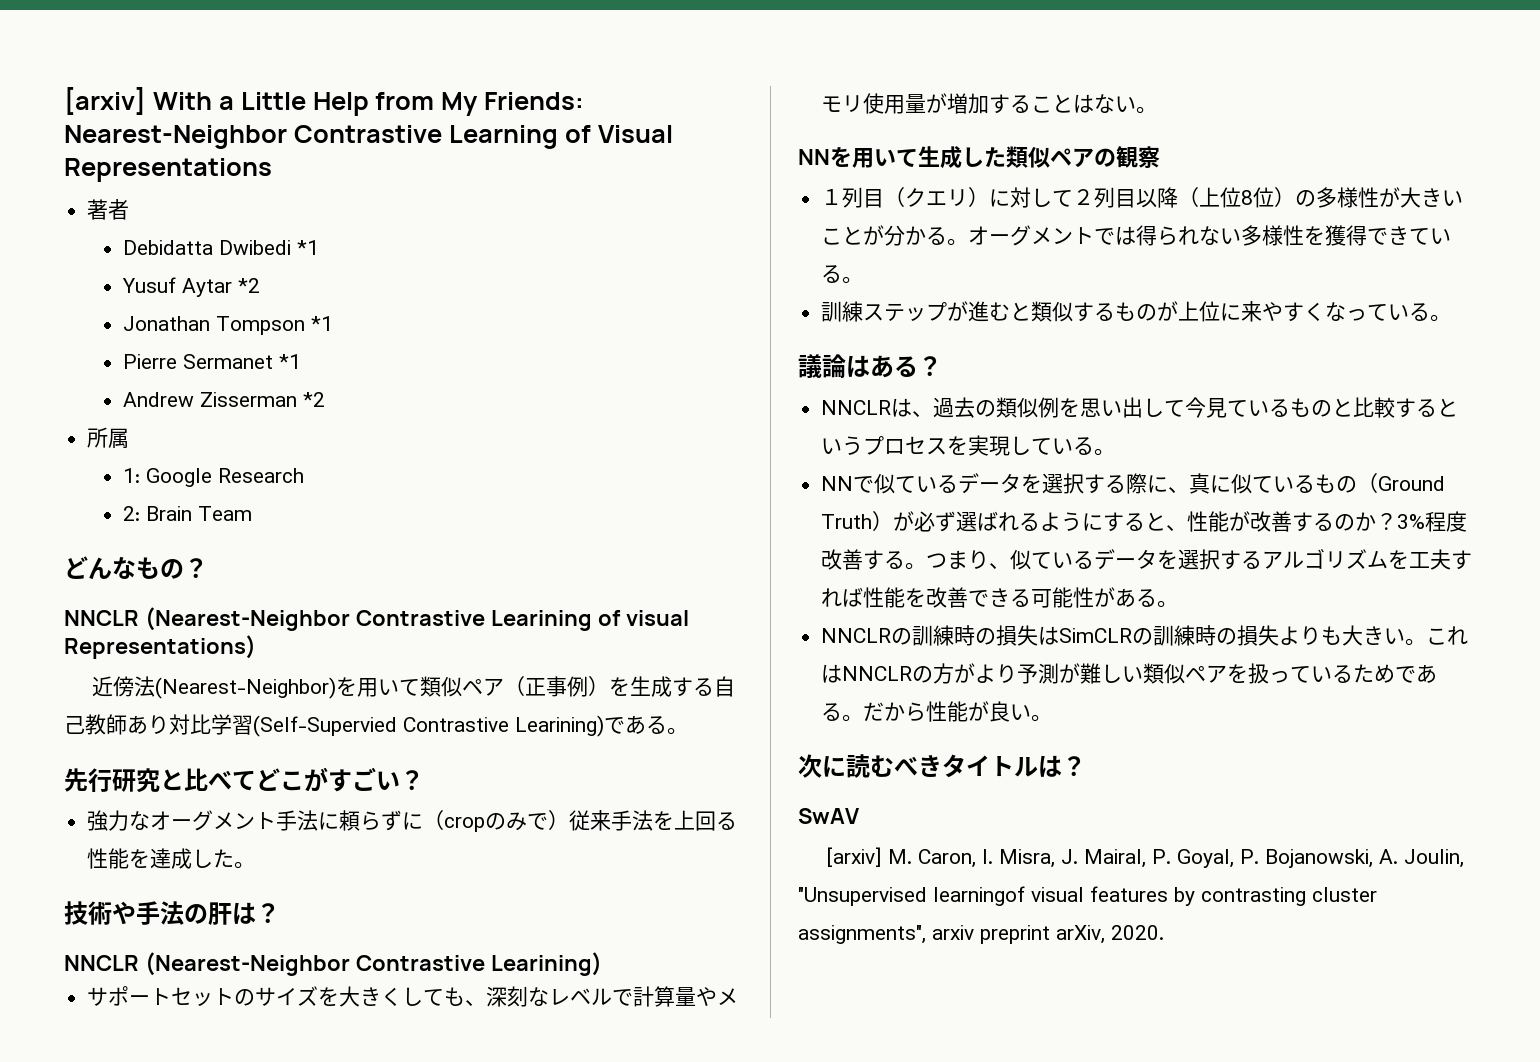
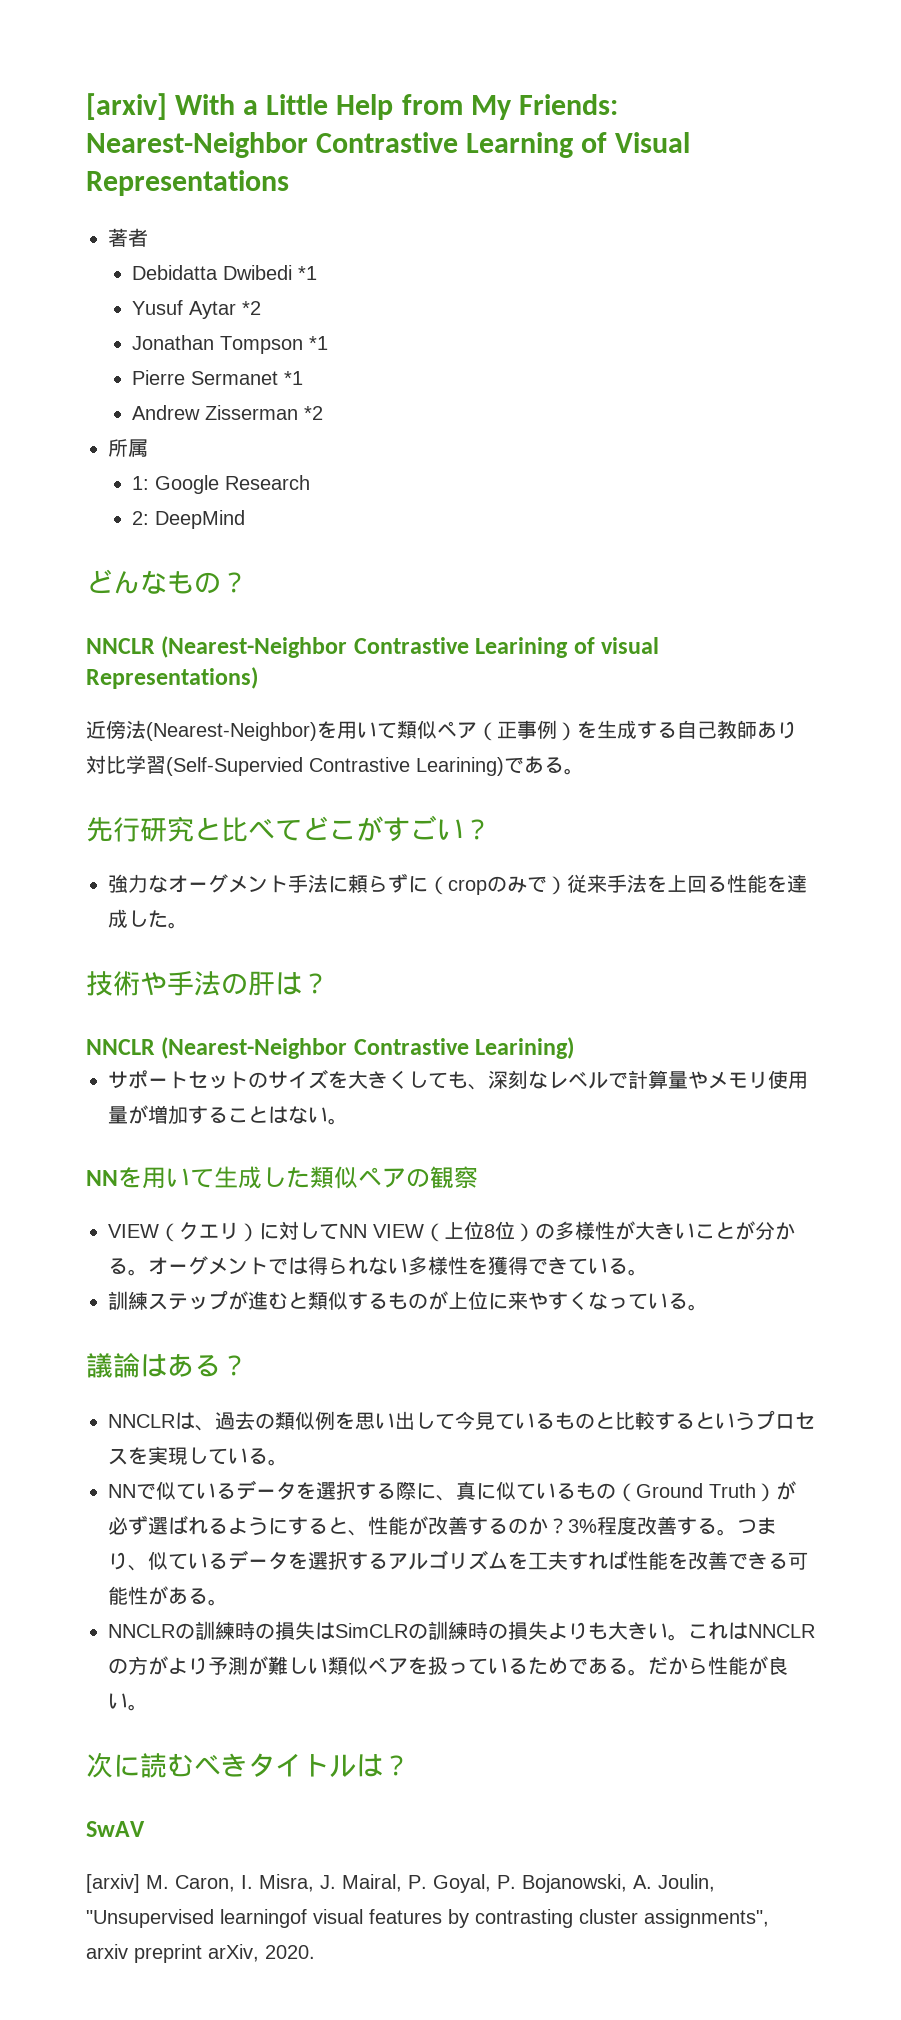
- 2: Brain Team
+ 2: DeepMind
- １列目（クエリ）に対して２列目以降（上位8位）の多様性が大きいことが分かる。
+ VIEW（クエリ）に対してNN VIEW（上位8位）の多様性が大きいことが分かる。

